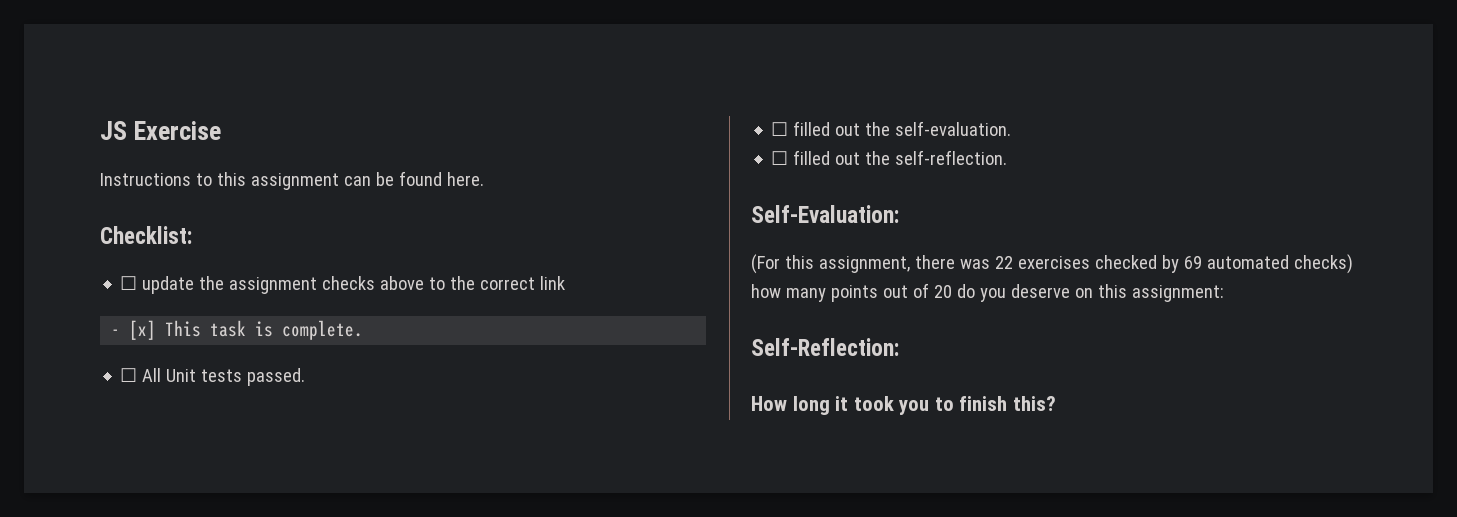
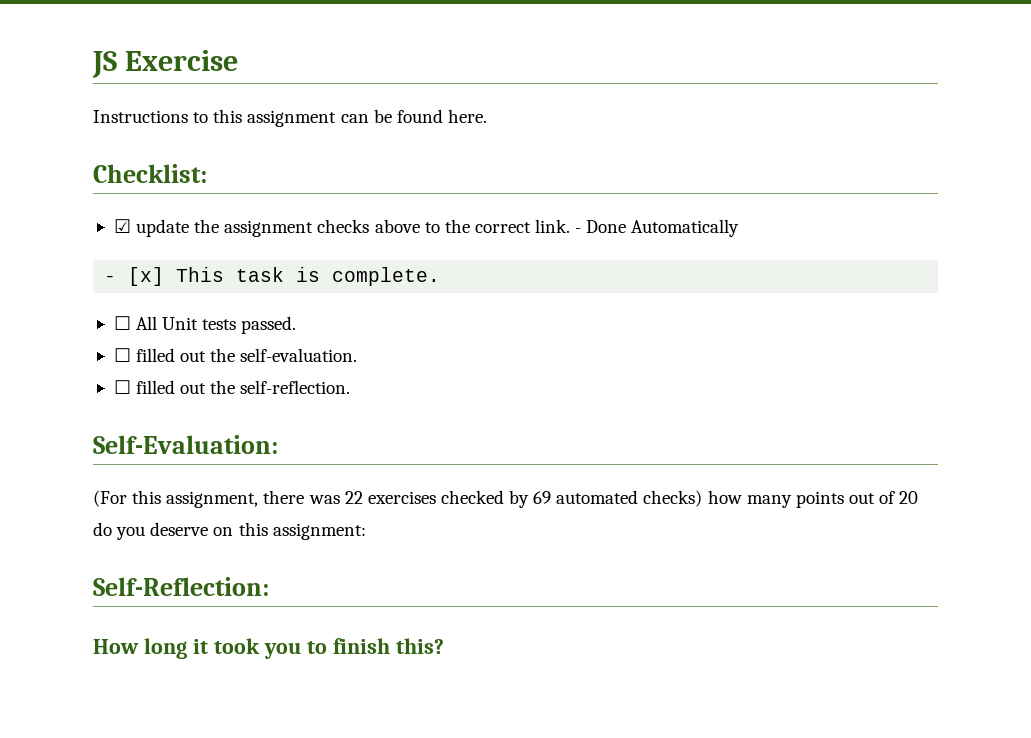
- ☐ update the assignment checks above to the correct link
+ ☑ update the assignment checks above to the correct link. - Done Automatically

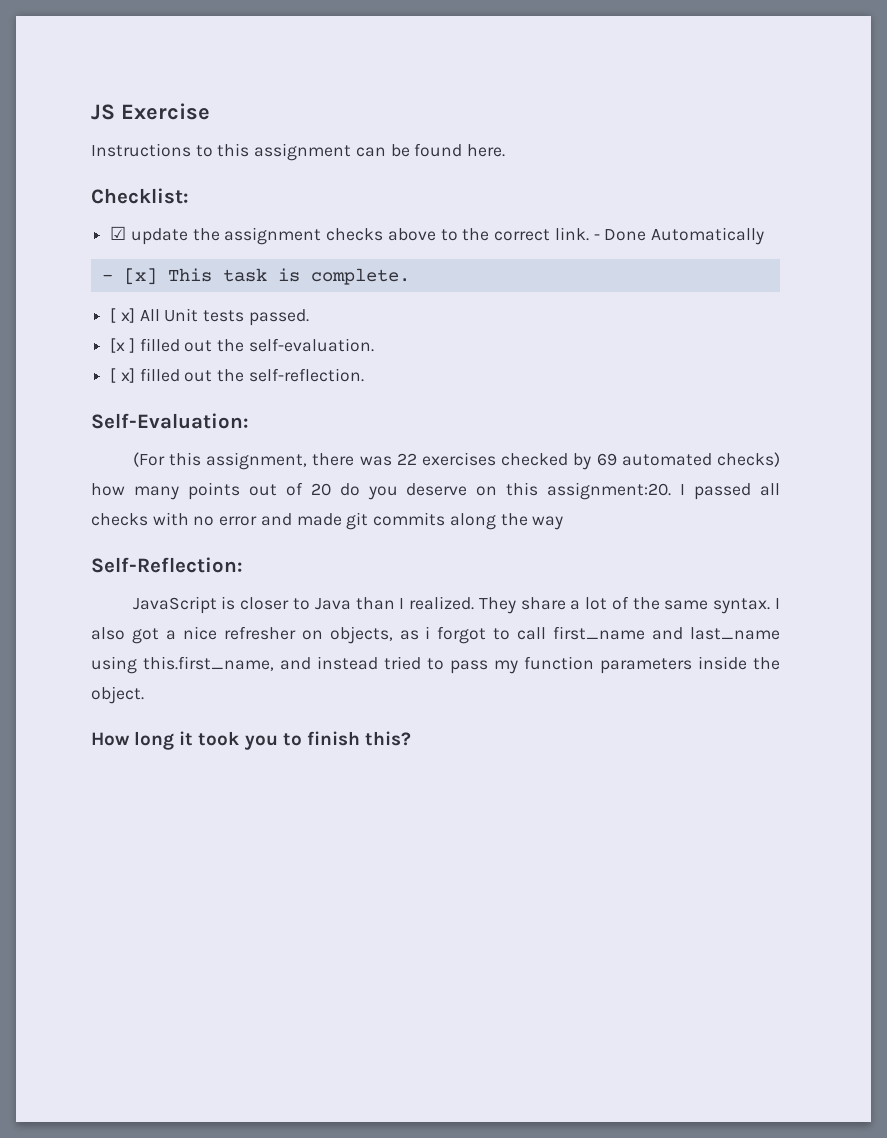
- ☐ All Unit tests passed.
+ [ x] All Unit tests passed.
- ☐ filled out the self-evaluation.
+ [x ] filled out the self-evaluation.
- ☐ filled out the self-reflection.
+ [ x] filled out the self-reflection.
- (For this assignment, there was 22 exercises checked by 69 automated checks) how many points out of 20 do you deserve on this assignment:
+ (For this assignment, there was 22 exercises checked by 69 automated checks) how many points out of 20 do you deserve on this assignment:20. I passed all checks with no error and made git commits along the way
  Self-Reflection:
+ JavaScript is closer to Java than I realized. They share a lot of the same syntax. I also got a nice refresher on objects, as i forgot to call first_name and last_name using this.first_name, and instead tried to pass my function parameters inside the object.

